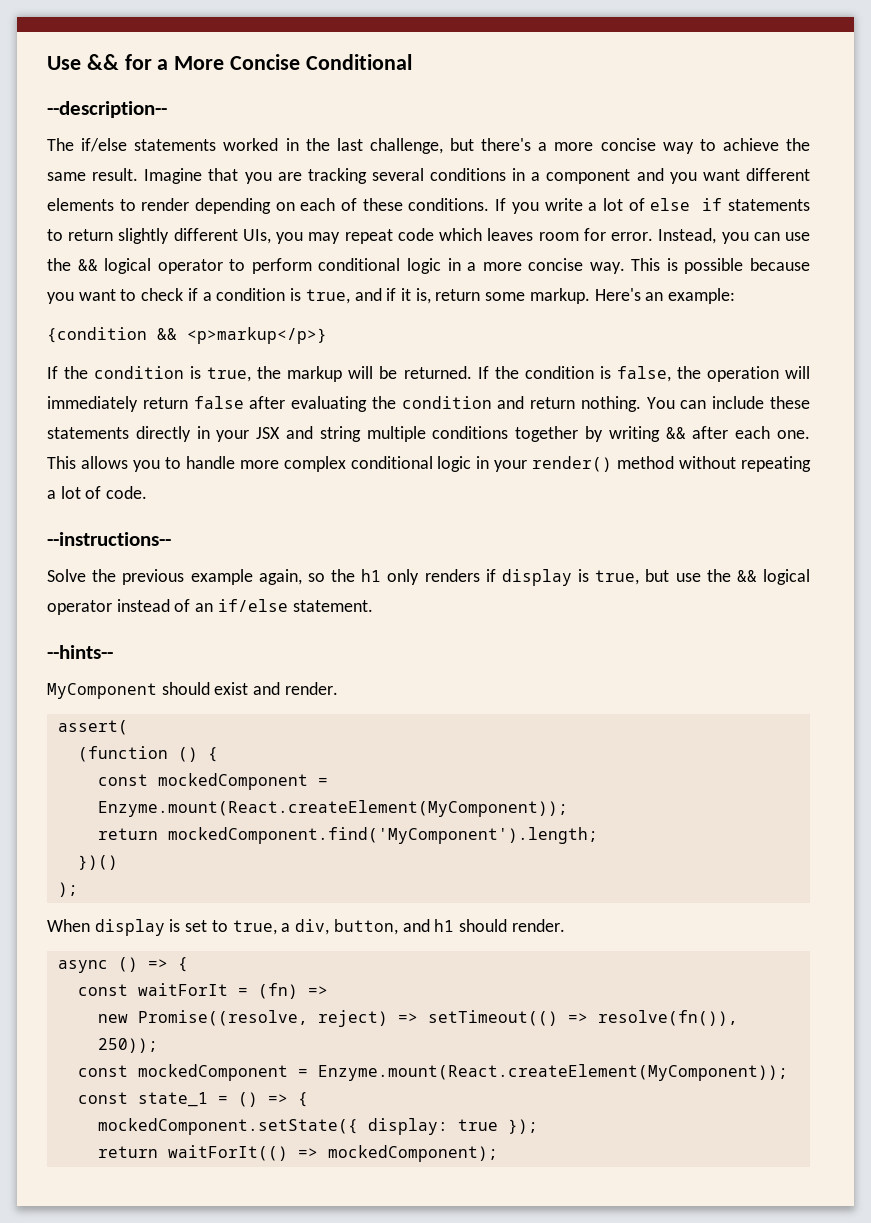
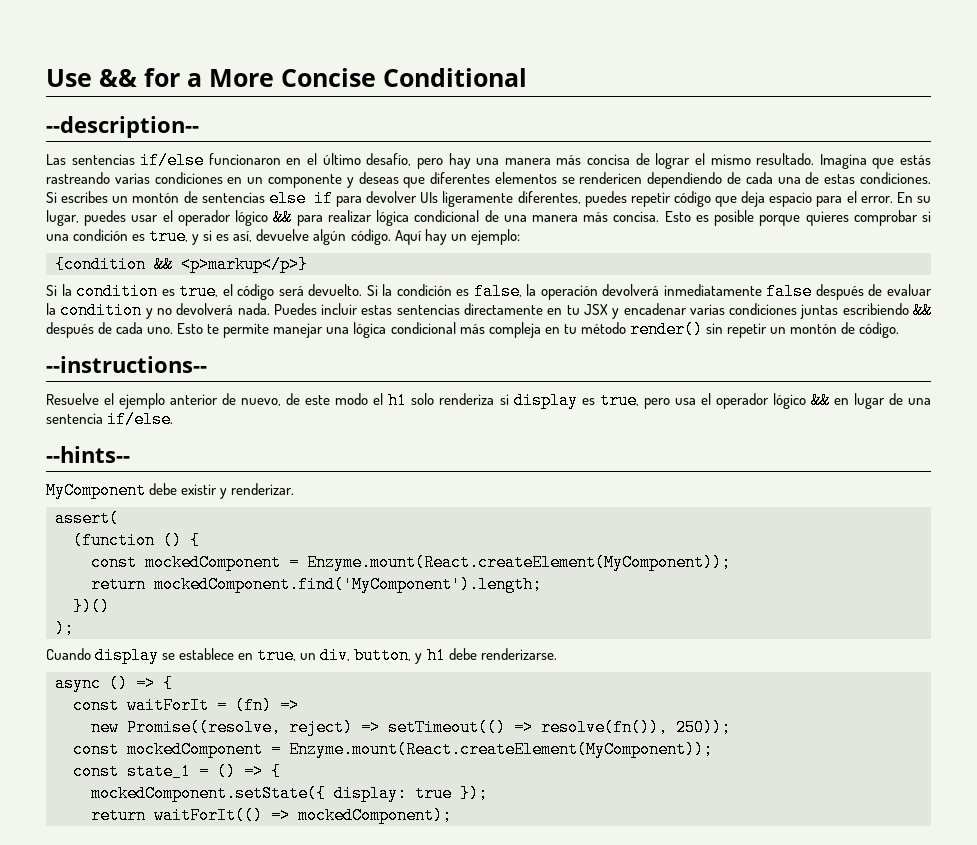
- The if/else statements worked in the last challenge, but there's a more concise way to achieve the same result. Imagine that you are tracking several conditions in a component and you want different elements to render depending on each of these conditions. If you write a lot of else if statements to return slightly different UIs, you may repeat code which leaves room for error. Instead, you can use the && logical operator to perform conditional logic in a more concise way. This is possible because you want to check if a condition is true, and if it is, return some markup. Here's an example:
+ Las sentencias if/else funcionaron en el último desafío, pero hay una manera más concisa de lograr el mismo resultado. Imagina que estás rastreando varias condiciones en un componente y deseas que diferentes elementos se rendericen dependiendo de cada una de estas condiciones. Si escribes un montón de sentencias else if para devolver UIs ligeramente diferentes, puedes repetir código que deja espacio para el error. En su lugar, puedes usar el operador lógico && para realizar lógica condicional de una manera más concisa. Esto es posible porque quieres comprobar si una condición es true, y si es así, devuelve algún código. Aquí hay un ejemplo:
  {condition && <p>markup</p>}
- If the condition is true, the markup will be returned. If the condition is false, the operation will immediately return false after evaluating the condition and return nothing. You can include these statements directly in your JSX and string multiple conditions together by writing && after each one. This allows you to handle more complex conditional logic in your render() method without repeating a lot of code.
+ Si la condition es true, el código será devuelto. Si la condición es false, la operación devolverá inmediatamente false después de evaluar la condition y no devolverá nada. Puedes incluir estas sentencias directamente en tu JSX y encadenar varias condiciones juntas escribiendo && después de cada uno. Esto te permite manejar una lógica condicional más compleja en tu método render() sin repetir un montón de código.
  --instructions--
- Solve the previous example again, so the h1 only renders if display is true, but use the && logical operator instead of an if/else statement.
+ Resuelve el ejemplo anterior de nuevo, de este modo el h1 solo renderiza si display es true, pero usa el operador lógico && en lugar de una sentencia if/else.
  --hints--
- MyComponent should exist and render.
+ MyComponent debe existir y renderizar.
- When display is set to true, a div, button, and h1 should render.
+ Cuando display se establece en true, un div, button, y h1 debe renderizarse.

